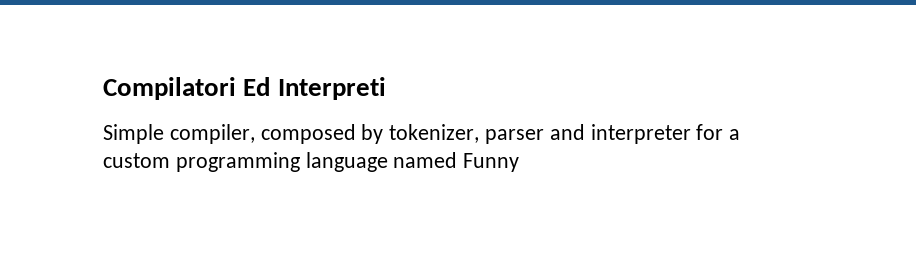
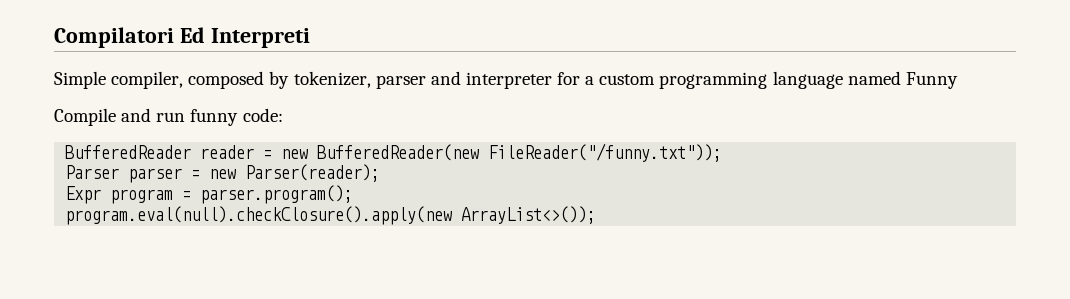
+ Compile and run funny code:
+ BufferedReader reader = new BufferedReader(new FileReader("/funny.txt"));
+ Parser parser = new Parser(reader);
+ Expr program = parser.program();
+ program.eval(null).checkClosure().apply(new ArrayList<>());

